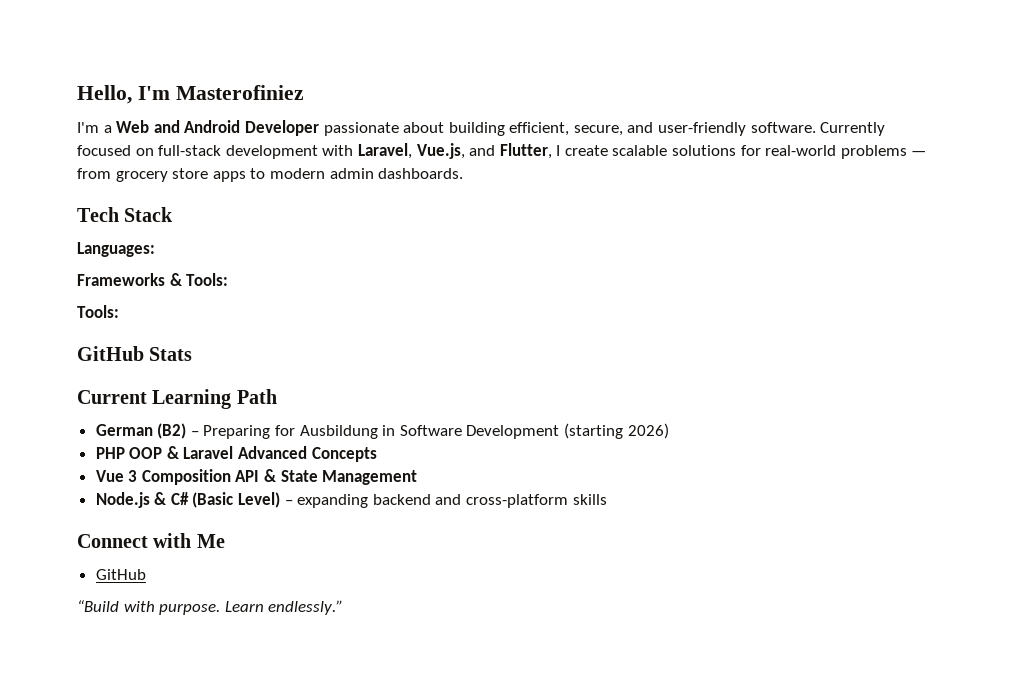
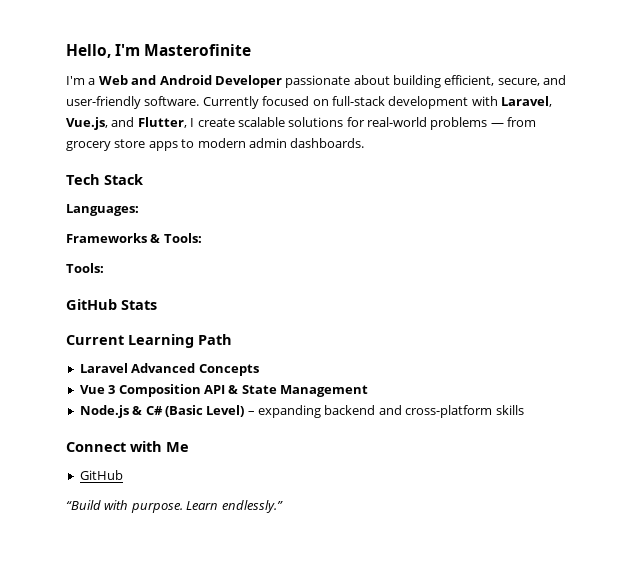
- Hello, I'm Masterofiniez
+ Hello, I'm Masterofinite
- German (B2) – Preparing for Ausbildung in Software Development (starting 2026)
- PHP OOP & Laravel Advanced Concepts
+ Laravel Advanced Concepts

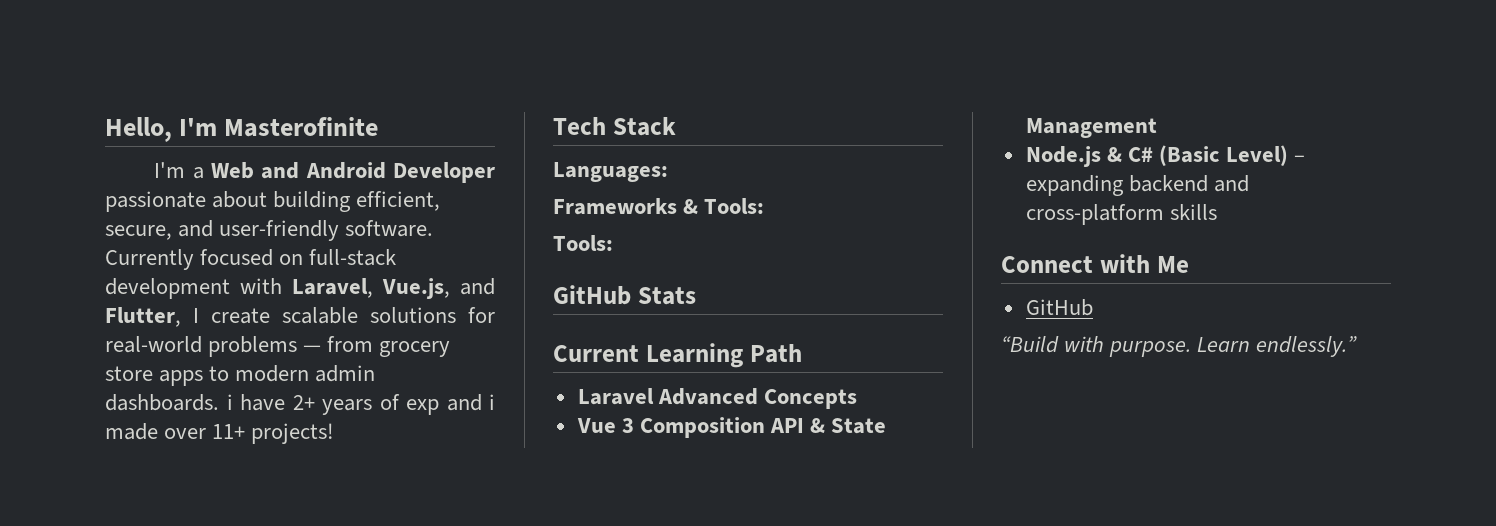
- Currently focused on full-stack development with Laravel, Vue.js, and Flutter, I create scalable solutions for real-world problems — from grocery store apps to modern admin dashboards.
+ Currently focused on full-stack development with Laravel, Vue.js, and Flutter, I create scalable solutions for real-world problems — from grocery store apps to modern admin dashboards. i have 2+ years of exp and i made over 11+ projects!

